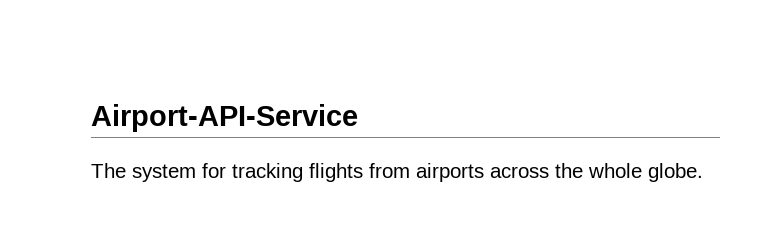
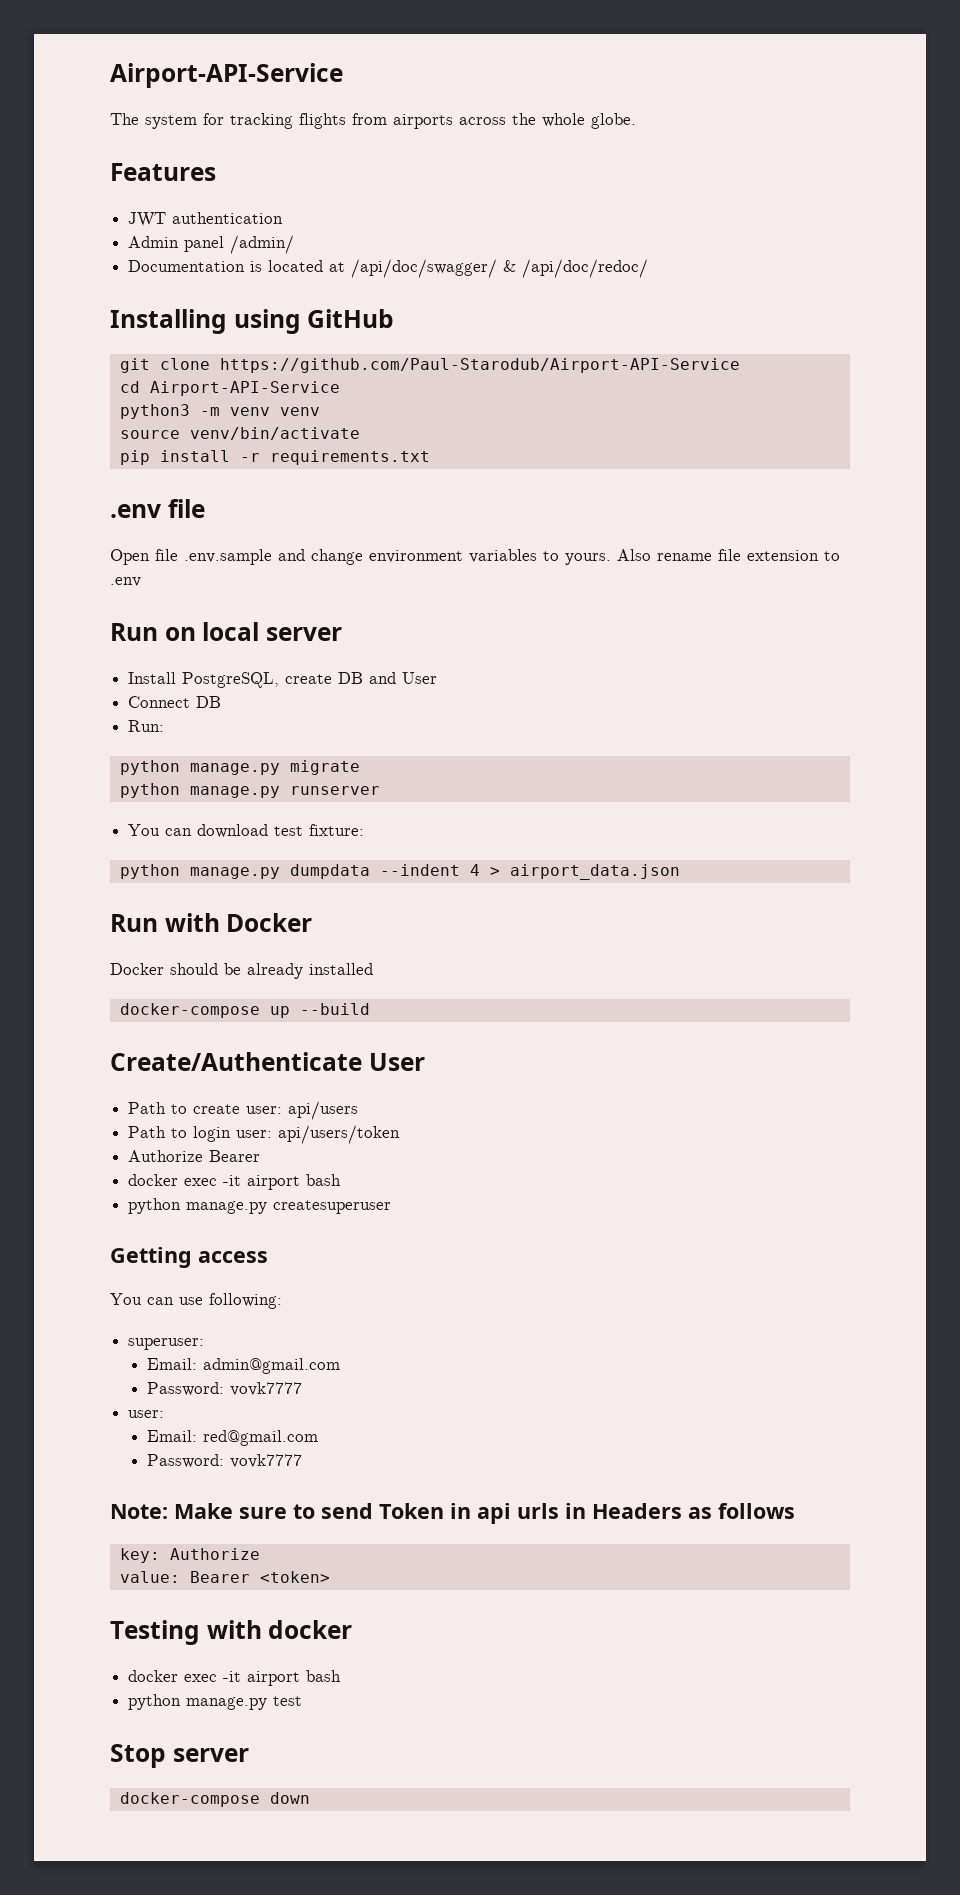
+ Features
+ JWT authentication
+ Admin panel /admin/
+ Documentation is located at /api/doc/swagger/ & /api/doc/redoc/
+ Installing using GitHub
+ git clone https://github.com/Paul-Starodub/Airport-API-Service
+ cd Airport-API-Service
+ python3 -m venv venv
+ source venv/bin/activate
+ pip install -r requirements.txt
+ .env file
+ Open file .env.sample and change environment variables to yours. Also rename file extension to .env
+ Run on local server
+ Install PostgreSQL, create DB and User
+ Connect DB
+ Run:
+ python manage.py migrate
+ python manage.py runserver
+ You can download test fixture:
+ python manage.py dumpdata --indent 4 > airport_data.json
+ Run with Docker
+ Docker should be already installed
+ docker-compose up --build
+ Create/Authenticate User
+ Path to create user: api/users
+ Path to login user: api/users/token
+ Authorize Bearer
+ docker exec -it airport bash
+ python manage.py createsuperuser
+ Getting access
+ You can use following:
+ superuser:
+ Email: admin@gmail.com
+ Password: vovk7777
+ user:
+ Email: red@gmail.com
+ Password: vovk7777
+ Note: Make sure to send Token in api urls in Headers as follows
+ key: Authorize
+ value: Bearer <token>
+ Testing with docker
+ docker exec -it airport bash
+ python manage.py test
+ Stop server
+ docker-compose down

